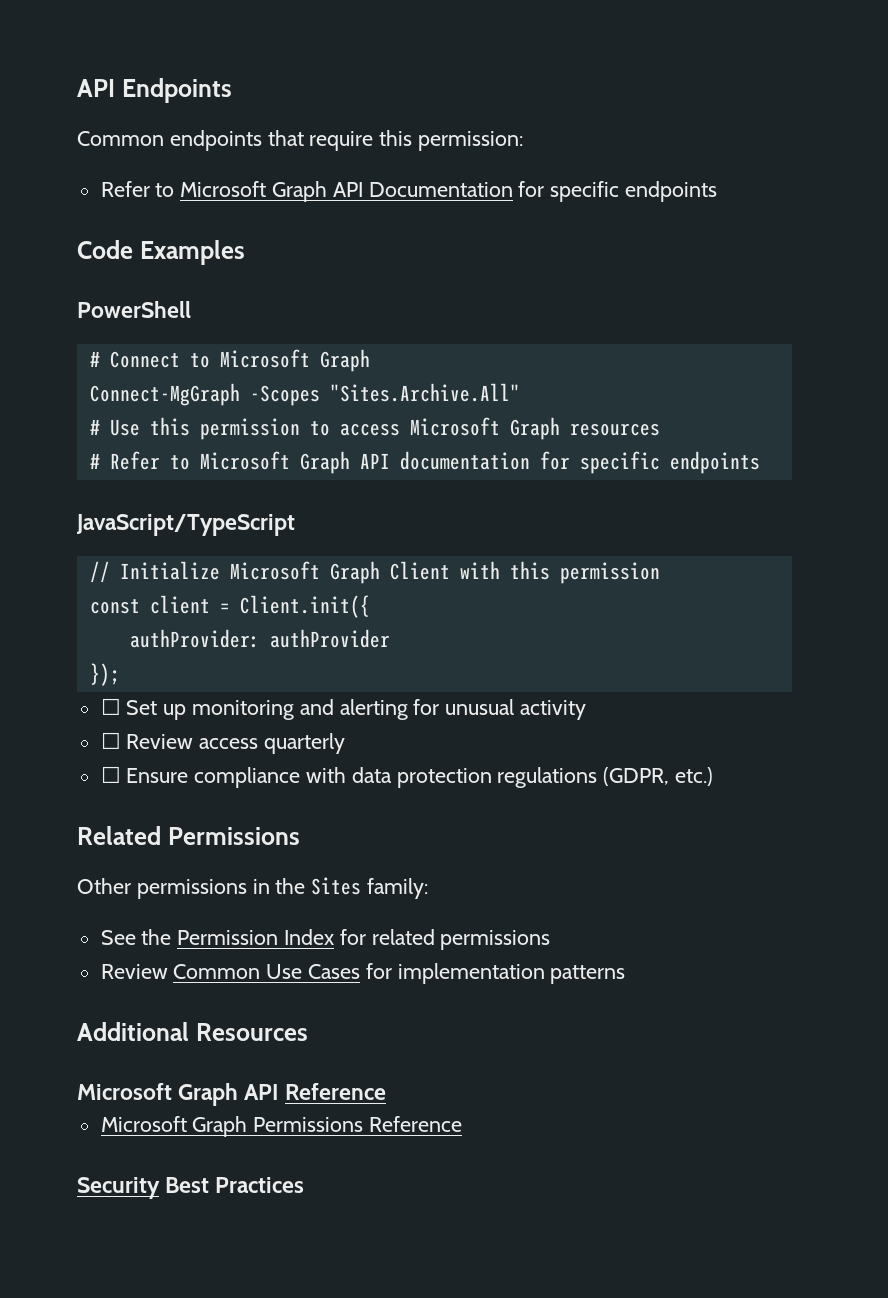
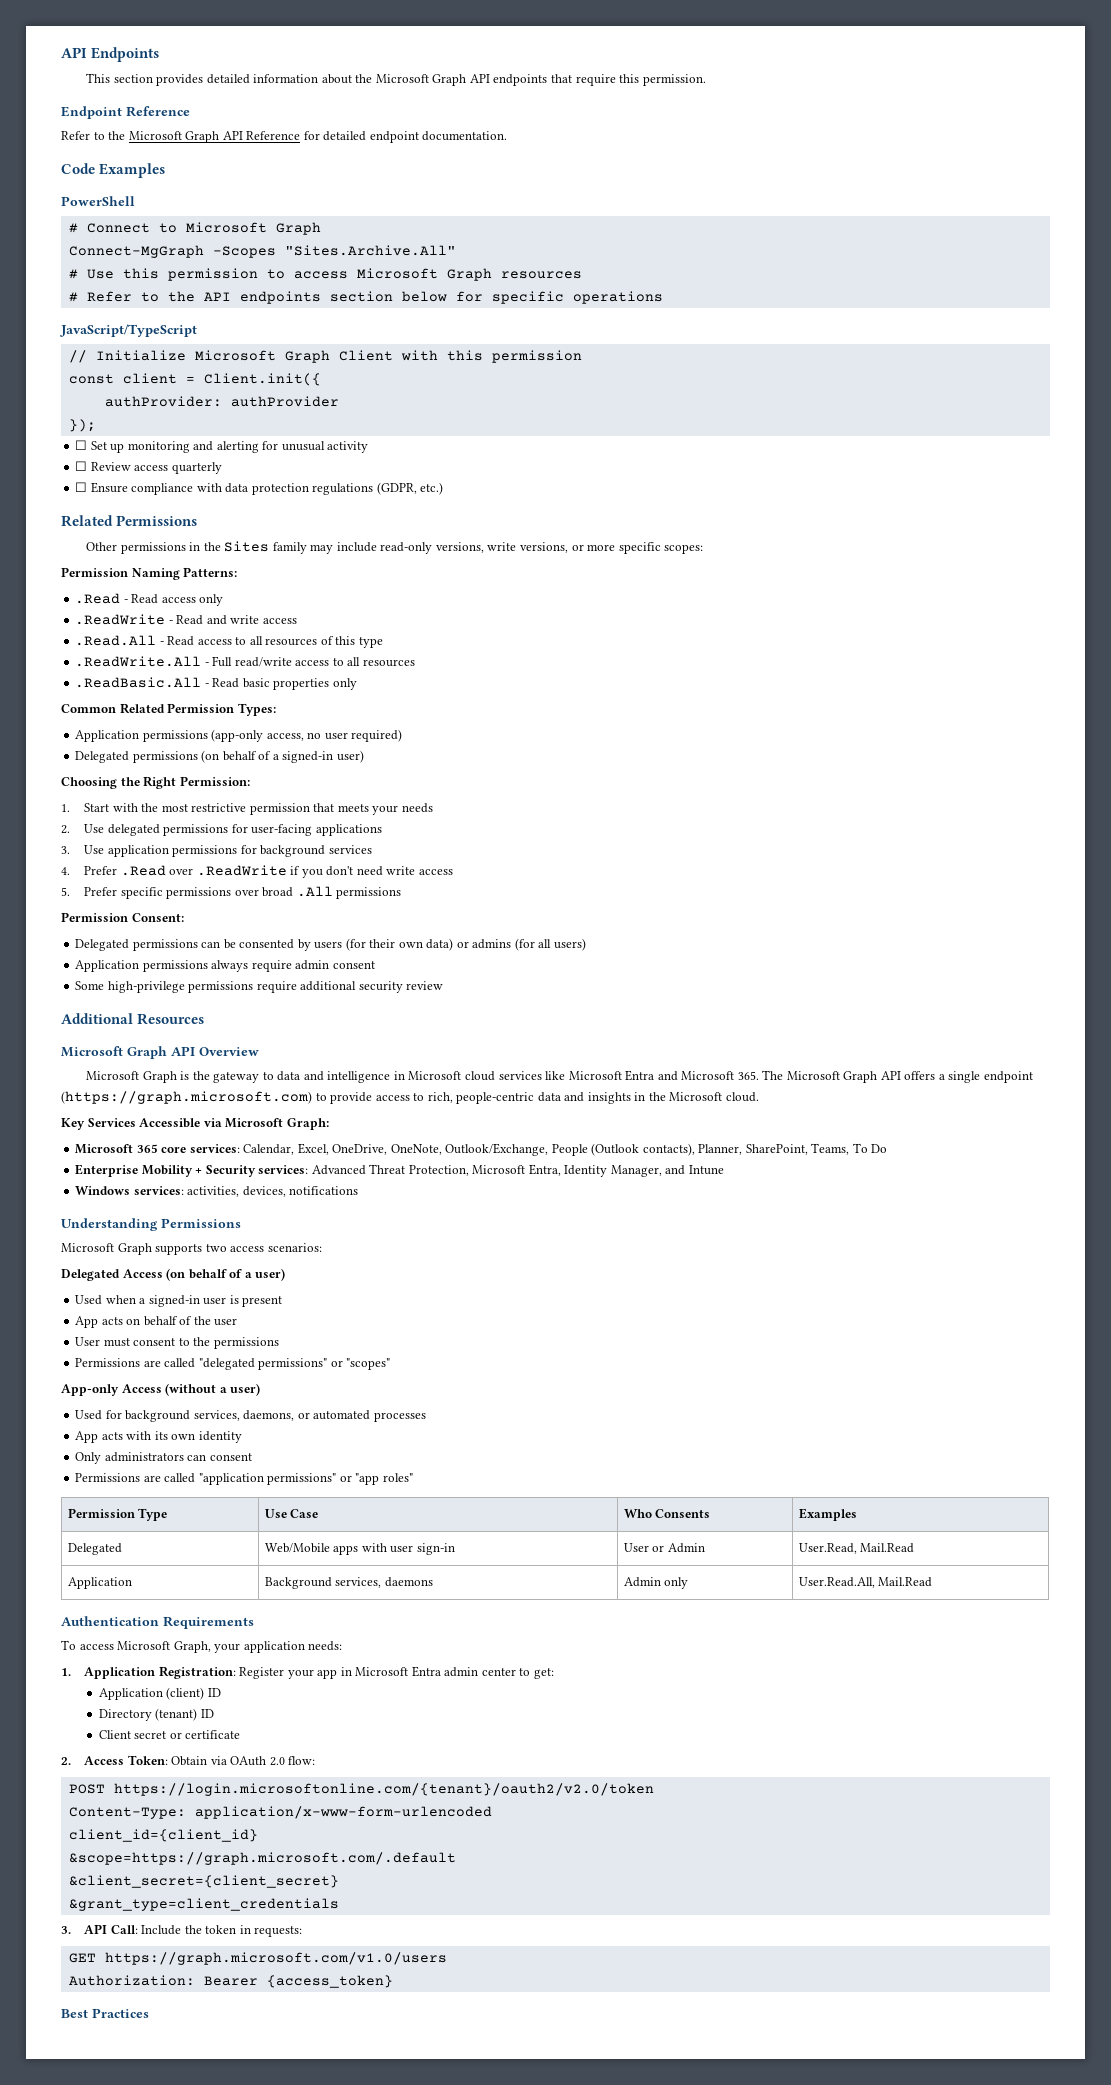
- Common endpoints that require this permission:
- Refer to Microsoft Graph API Documentation for specific endpoints
+ This section provides detailed information about the Microsoft Graph API endpoints that require this permission.
+ Endpoint Reference
+ Refer to the Microsoft Graph API Reference for detailed endpoint documentation.
- # Refer to Microsoft Graph API documentation for specific endpoints
+ # Refer to the API endpoints section below for specific operations
- Other permissions in the Sites family:
- See the Permission Index for related permissions
- Review Common Use Cases for implementation patterns
+ Other permissions in the Sites family may include read-only versions, write versions, or more specific scopes:
+ Permission Naming Patterns:
+ .Read - Read access only
+ .ReadWrite - Read and write access
+ .Read.All - Read access to all resources of this type
+ .ReadWrite.All - Full read/write access to all resources
+ .ReadBasic.All - Read basic properties only
+ Common Related Permission Types:
+ Application permissions (app-only access, no user required)
+ Delegated permissions (on behalf of a signed-in user)
+ Choosing the Right Permission:
+ 1. Start with the most restrictive permission that meets your needs
+ 2. Use delegated permissions for user-facing applications
+ 3. Use application permissions for background services
+ 4. Prefer .Read over .ReadWrite if you don't need write access
+ 5. Prefer specific permissions over broad .All permissions
+ Permission Consent:
+ Delegated permissions can be consented by users (for their own data) or admins (for all users)
+ Application permissions always require admin consent
+ Some high-privilege permissions require additional security review
- Microsoft Graph API Reference
- Microsoft Graph Permissions Reference
- Security Best Practices
+ Microsoft Graph API Overview
+ Microsoft Graph is the gateway to data and intelligence in Microsoft cloud services like Microsoft Entra and Microsoft 365. The Microsoft Graph API offers a single endpoint (https://graph.microsoft.com) to provide access to rich, people-centric data and insights in the Microsoft cloud.
+ Key Services Accessible via Microsoft Graph:
+ Microsoft 365 core services: Calendar, Excel, OneDrive, OneNote, Outlook/Exchange, People (Outlook contacts), Planner, SharePoint, Teams, To Do
+ Enterprise Mobility + Security services: Advanced Threat Protection, Microsoft Entra, Identity Manager, and Intune
+ Windows services: activities, devices, notifications
+ Understanding Permissions
+ Microsoft Graph supports two access scenarios:
+ Delegated Access (on behalf of a user)
+ Used when a signed-in user is present
+ App acts on behalf of the user
+ User must consent to the permissions
+ Permissions are called "delegated permissions" or "scopes"
+ App-only Access (without a user)
+ Used for background services, daemons, or automated processes
+ App acts with its own identity
+ Only administrators can consent
+ Permissions are called "application permissions" or "app roles"
+ Permission Type | Use Case | Who Consents | Examples
+ Delegated | Web/Mobile apps with user sign-in | User or Admin | User.Read, Mail.Read
+ Application | Background services, daemons | Admin only | User.Read.All, Mail.Read
+ Authentication Requirements
+ To access Microsoft Graph, your application needs:
+ 1. Application Registration: Register your app in Microsoft Entra admin center to get:
+ Application (client) ID
+ Directory (tenant) ID
+ Client secret or certificate
+ 2. Access Token: Obtain via OAuth 2.0 flow:
+ POST https://login.microsoftonline.com/{tenant}/oauth2/v2.0/token
+ Content-Type: application/x-www-form-urlencoded
+ client_id={client_id}
+ &scope=https://graph.microsoft.com/.default
+ &client_secret={client_secret}
+ &grant_type=client_credentials
+ 3. API Call: Include the token in requests:
+ GET https://graph.microsoft.com/v1.0/users
+ Authorization: Bearer {access_token}
+ Best Practices

